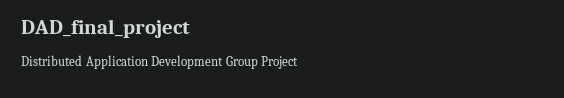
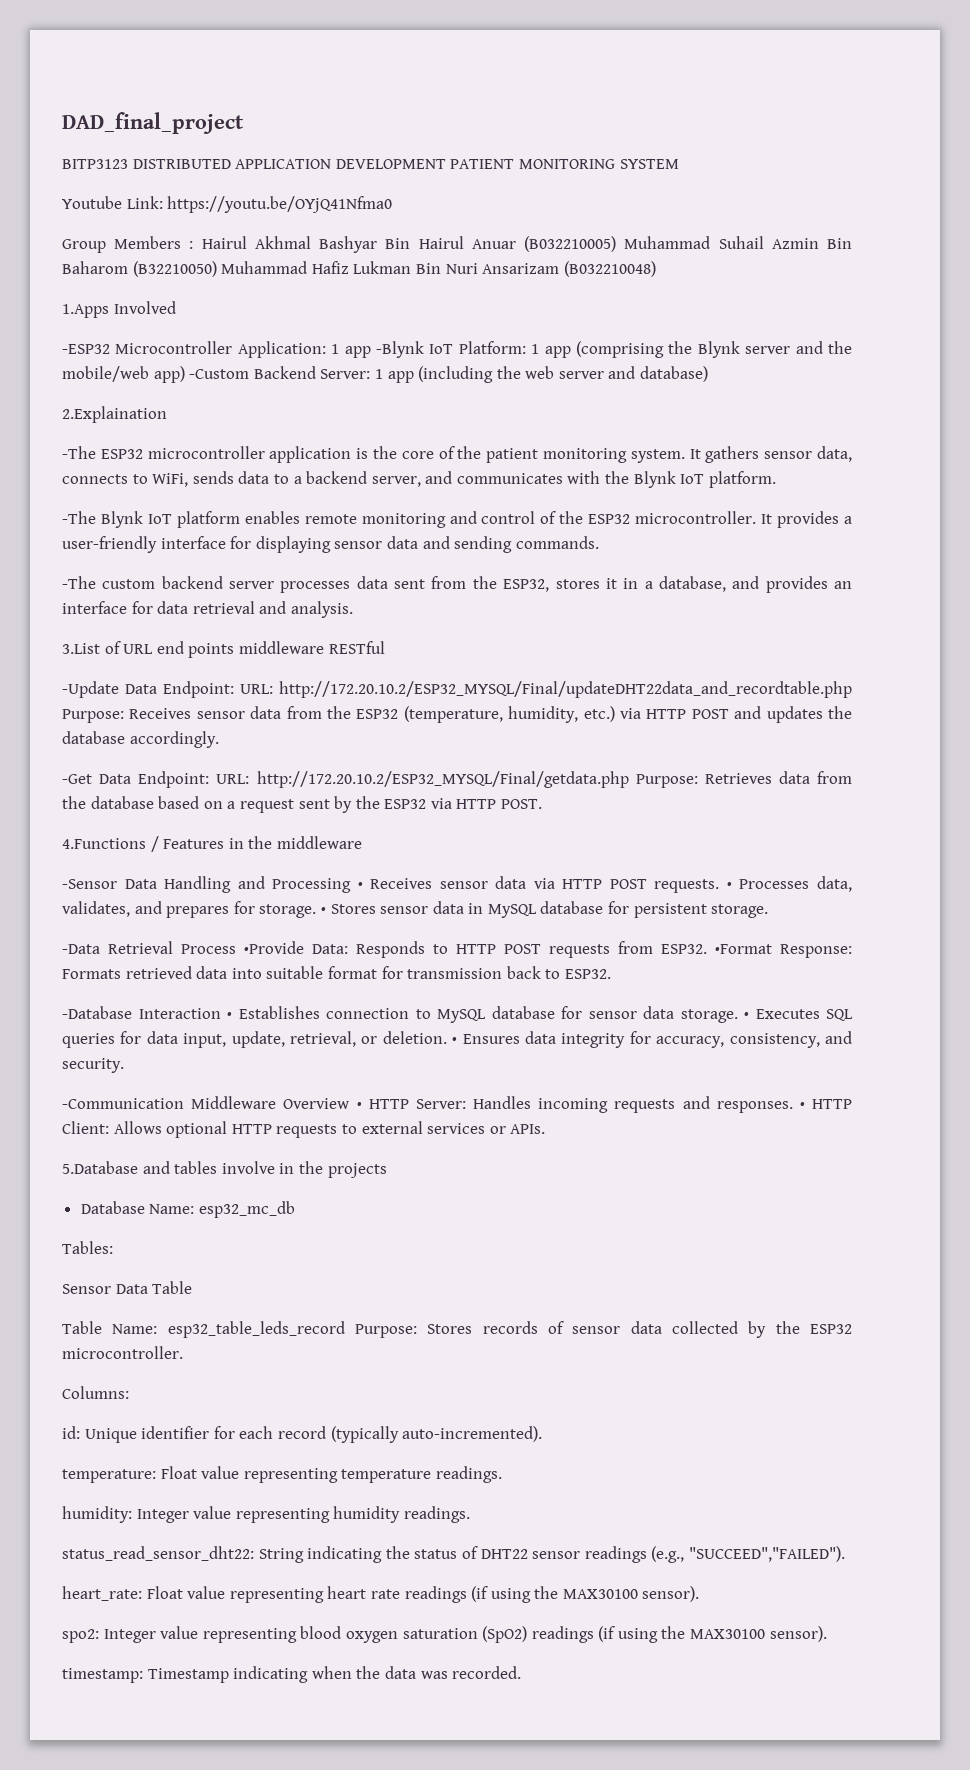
- Distributed Application Development Group Project
+ BITP3123 DISTRIBUTED APPLICATION DEVELOPMENT PATIENT MONITORING SYSTEM
+ Youtube Link: https://youtu.be/OYjQ41Nfma0
+ Group Members : Hairul Akhmal Bashyar Bin Hairul Anuar (B032210005) Muhammad Suhail Azmin Bin Baharom (B32210050) Muhammad Hafiz Lukman Bin Nuri Ansarizam (B032210048)
+ 1.Apps Involved
+ -ESP32 Microcontroller Application: 1 app -Blynk IoT Platform: 1 app (comprising the Blynk server and the mobile/web app) -Custom Backend Server: 1 app (including the web server and database)
+ 2.Explaination
+ -The ESP32 microcontroller application is the core of the patient monitoring system. It gathers sensor data, connects to WiFi, sends data to a backend server, and communicates with the Blynk IoT platform.
+ -The Blynk IoT platform enables remote monitoring and control of the ESP32 microcontroller. It provides a user-friendly interface for displaying sensor data and sending commands.
+ -The custom backend server processes data sent from the ESP32, stores it in a database, and provides an interface for data retrieval and analysis.
+ 3.List of URL end points middleware RESTful
+ -Update Data Endpoint: URL: http://172.20.10.2/ESP32_MYSQL/Final/updateDHT22data_and_recordtable.php Purpose: Receives sensor data from the ESP32 (temperature, humidity, etc.) via HTTP POST and updates the database accordingly.
+ -Get Data Endpoint: URL: http://172.20.10.2/ESP32_MYSQL/Final/getdata.php Purpose: Retrieves data from the database based on a request sent by the ESP32 via HTTP POST.
+ 4.Functions / Features in the middleware
+ -Sensor Data Handling and Processing • Receives sensor data via HTTP POST requests. • Processes data, validates, and prepares for storage. • Stores sensor data in MySQL database for persistent storage.
+ -Data Retrieval Process •Provide Data: Responds to HTTP POST requests from ESP32. •Format Response: Formats retrieved data into suitable format for transmission back to ESP32.
+ -Database Interaction • Establishes connection to MySQL database for sensor data storage. • Executes SQL queries for data input, update, retrieval, or deletion. • Ensures data integrity for accuracy, consistency, and security.
+ -Communication Middleware Overview • HTTP Server: Handles incoming requests and responses. • HTTP Client: Allows optional HTTP requests to external services or APIs.
+ 5.Database and tables involve in the projects
+ Database Name: esp32_mc_db
+ Tables:
+ Sensor Data Table
+ Table Name: esp32_table_leds_record Purpose: Stores records of sensor data collected by the ESP32 microcontroller.
+ Columns:
+ id: Unique identifier for each record (typically auto-incremented).
+ temperature: Float value representing temperature readings.
+ humidity: Integer value representing humidity readings.
+ status_read_sensor_dht22: String indicating the status of DHT22 sensor readings (e.g., "SUCCEED","FAILED").
+ heart_rate: Float value representing heart rate readings (if using the MAX30100 sensor).
+ spo2: Integer value representing blood oxygen saturation (SpO2) readings (if using the MAX30100 sensor).
+ timestamp: Timestamp indicating when the data was recorded.

